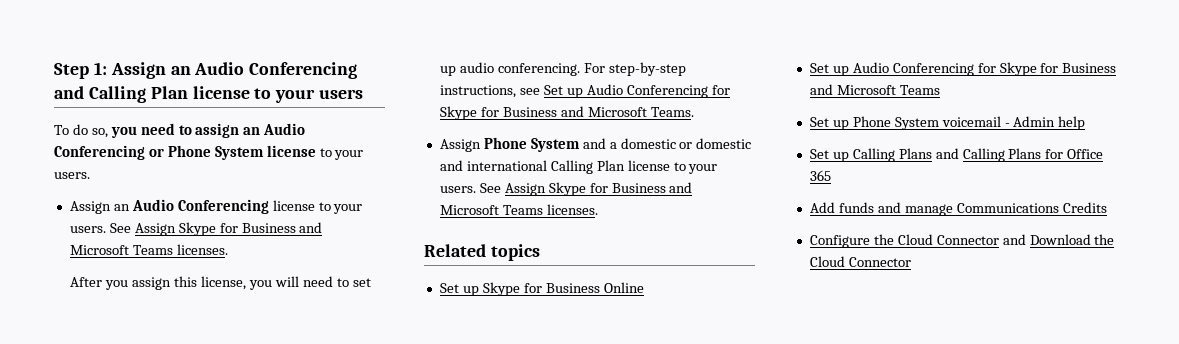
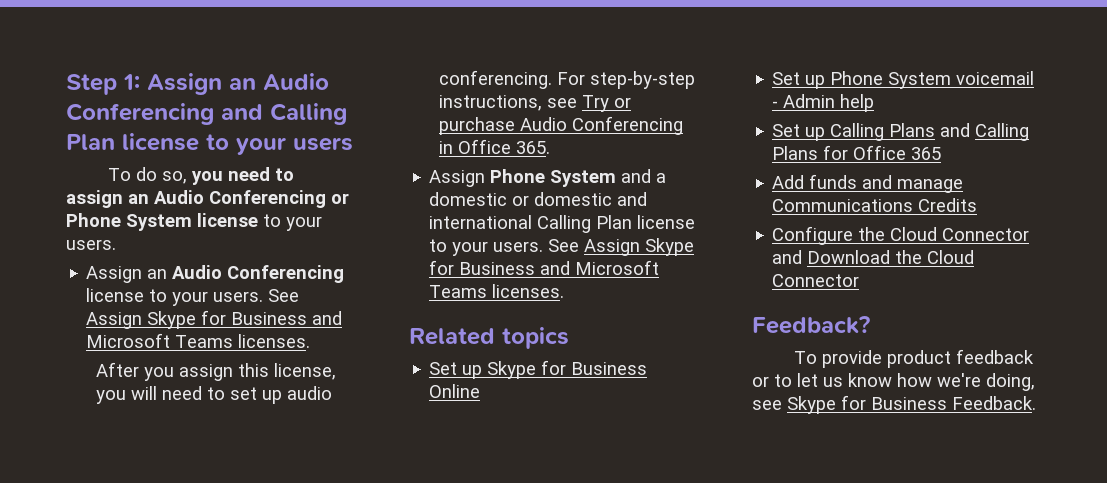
- For step-by-step instructions, see Set up Audio Conferencing for Skype for Business and Microsoft Teams.
+ For step-by-step instructions, see Try or purchase Audio Conferencing in Office 365.
- Set up Audio Conferencing for Skype for Business and Microsoft Teams
+ Feedback?
+ To provide product feedback or to let us know how we're doing, see Skype for Business Feedback.

